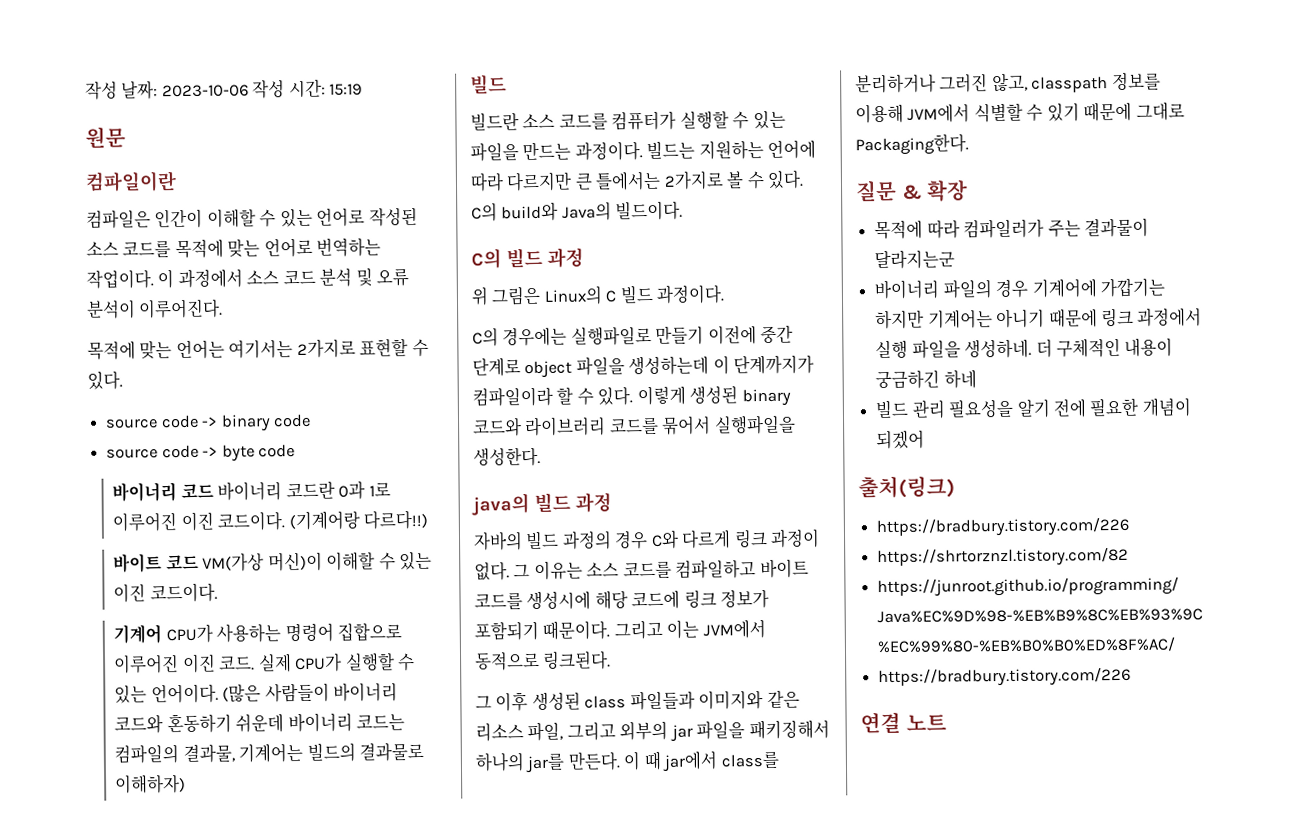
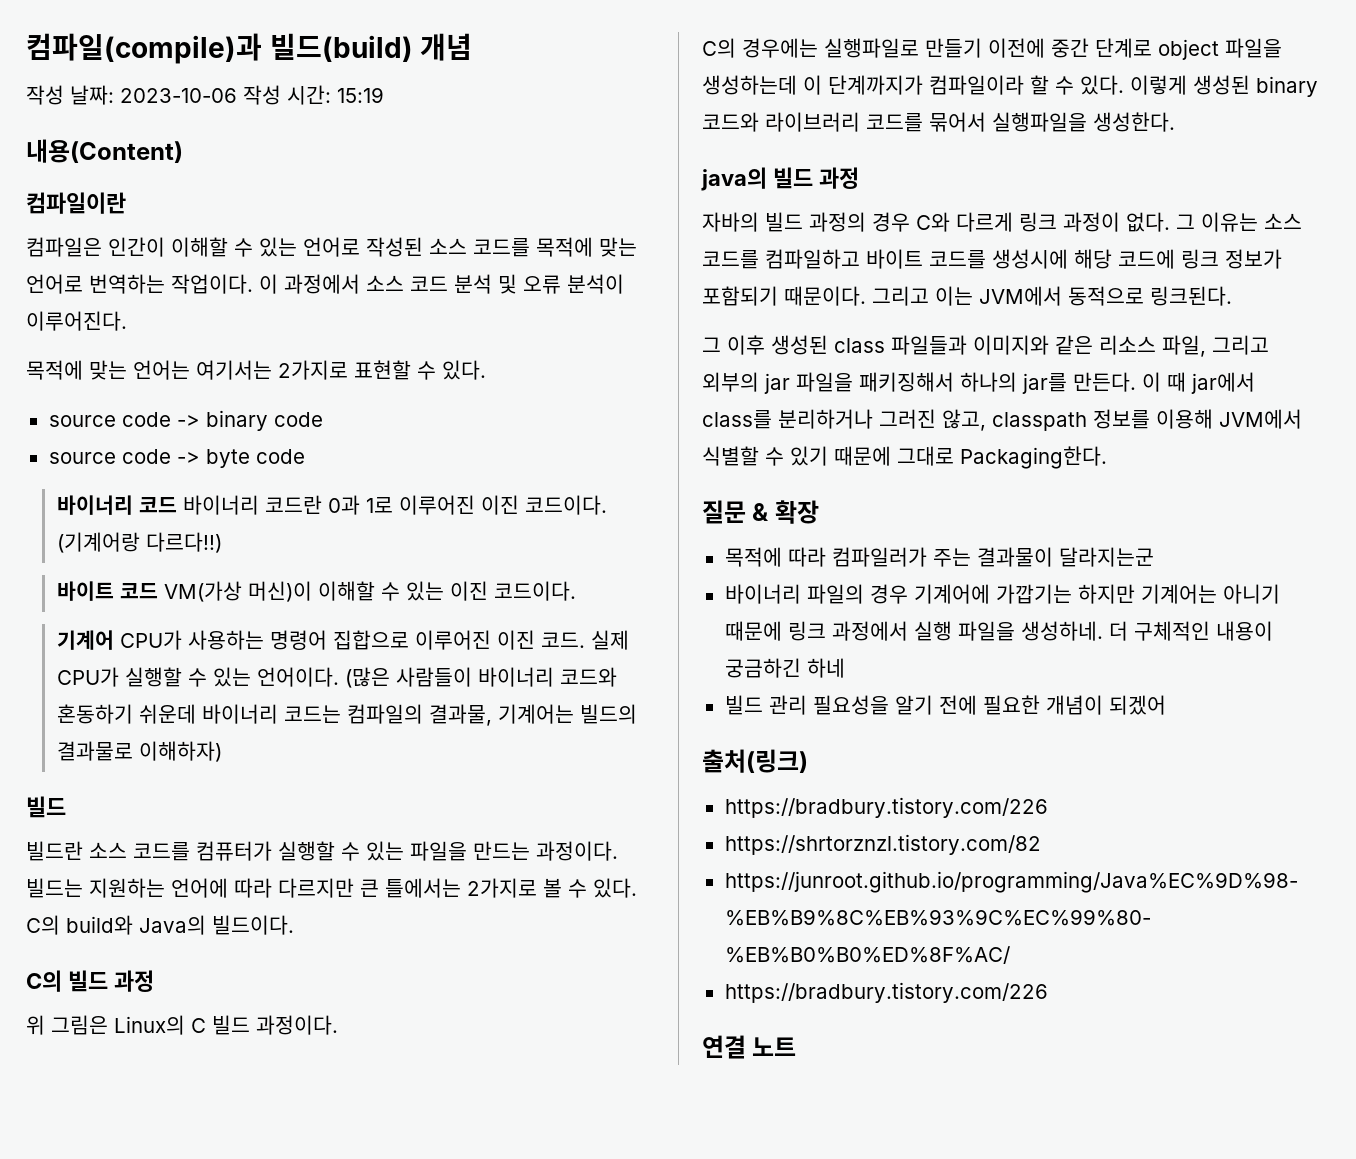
+ 컴파일(compile)과 빌드(build) 개념
- 원문
+ 내용(Content)

